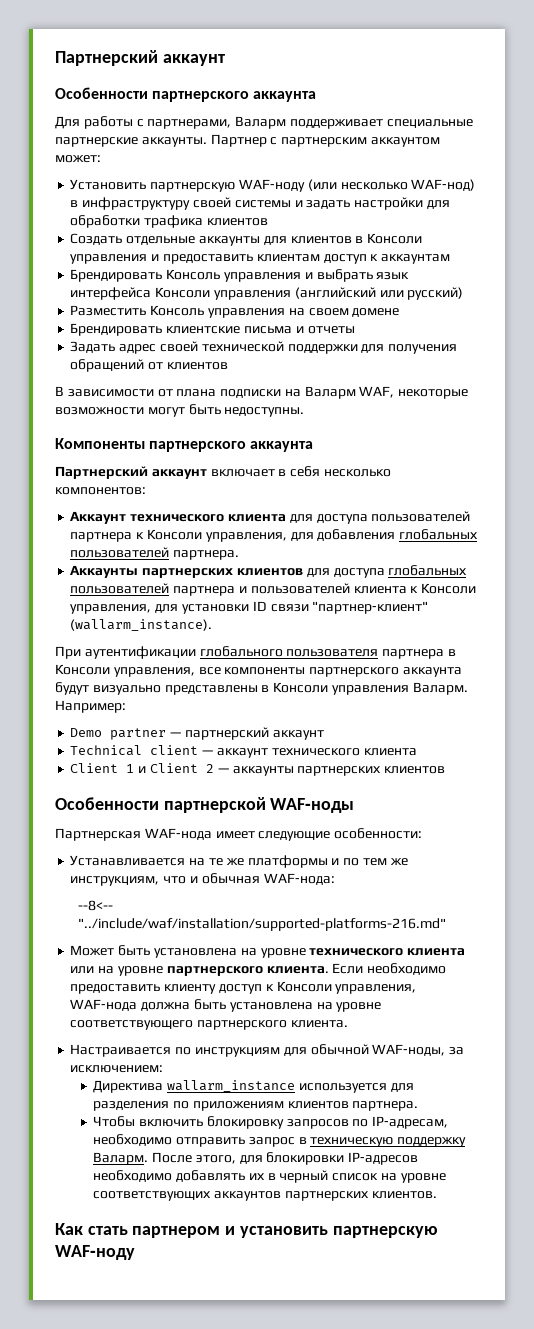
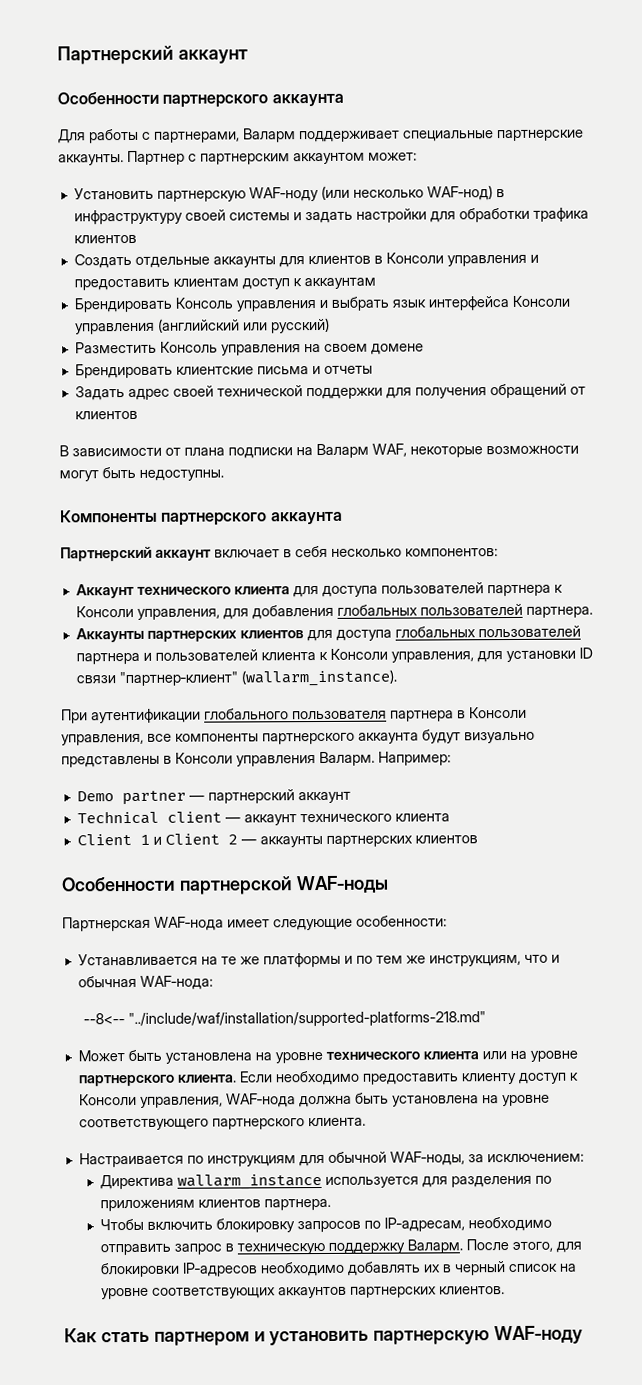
- --8<-- "../include/waf/installation/supported-platforms-216.md"
+ --8<-- "../include/waf/installation/supported-platforms-218.md"

